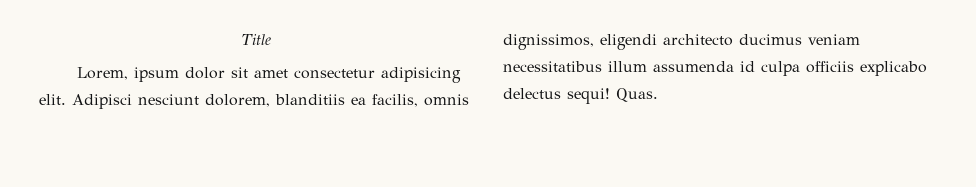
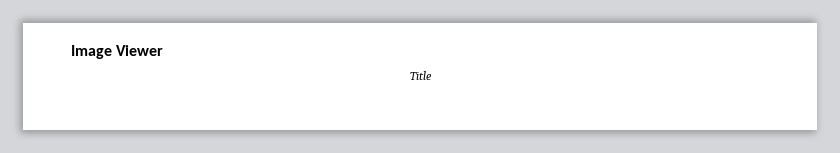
+ Image Viewer
- Lorem, ipsum dolor sit amet consectetur adipisicing elit. Adipisci nesciunt dolorem, blanditiis ea facilis, omnis dignissimos, eligendi architecto ducimus veniam necessitatibus illum assumenda id culpa officiis explicabo delectus sequi! Quas.

